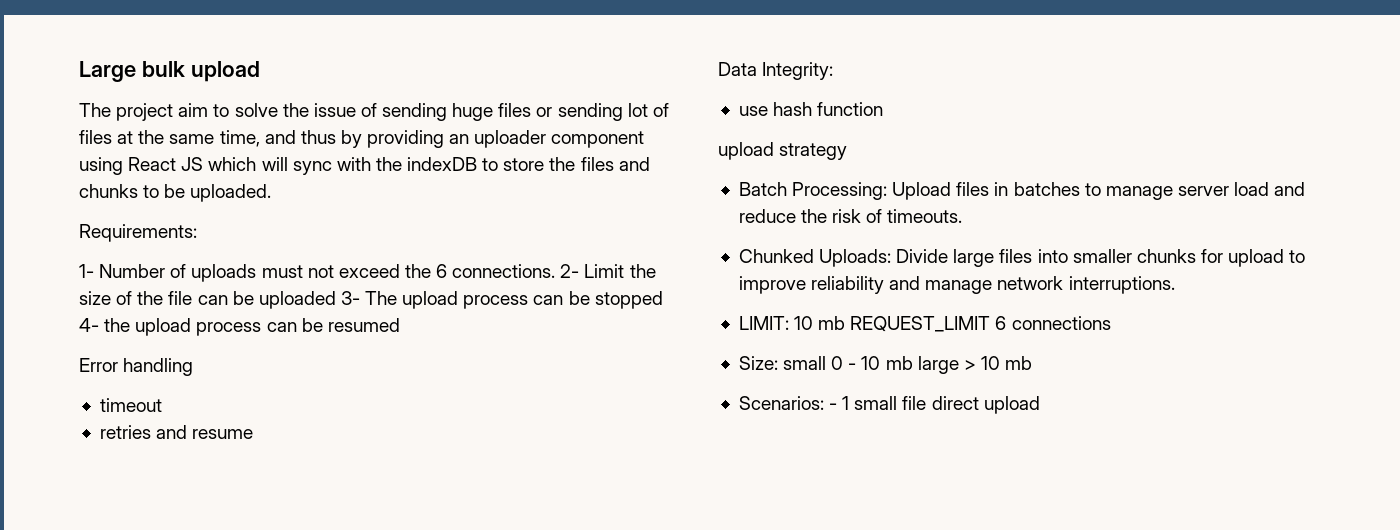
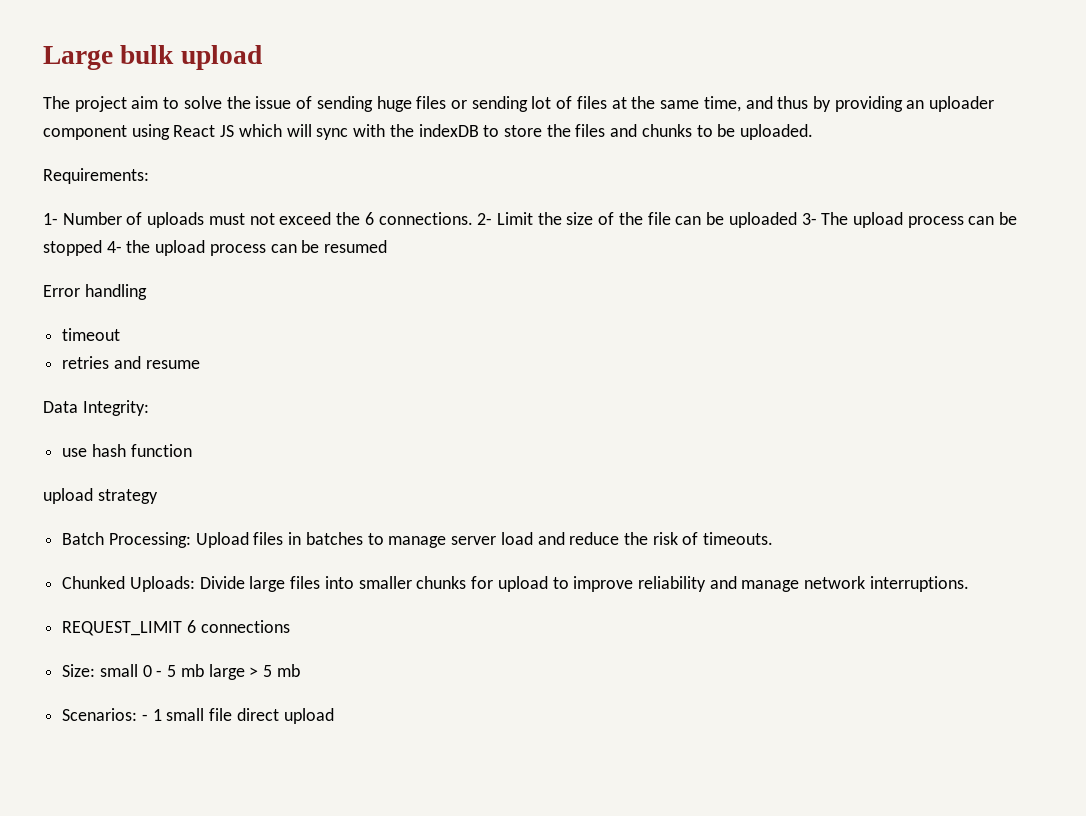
- LIMIT: 10 mb REQUEST_LIMIT 6 connections
+ REQUEST_LIMIT 6 connections
- Size: small 0 - 10 mb large > 10 mb
+ Size: small 0 - 5 mb large > 5 mb

